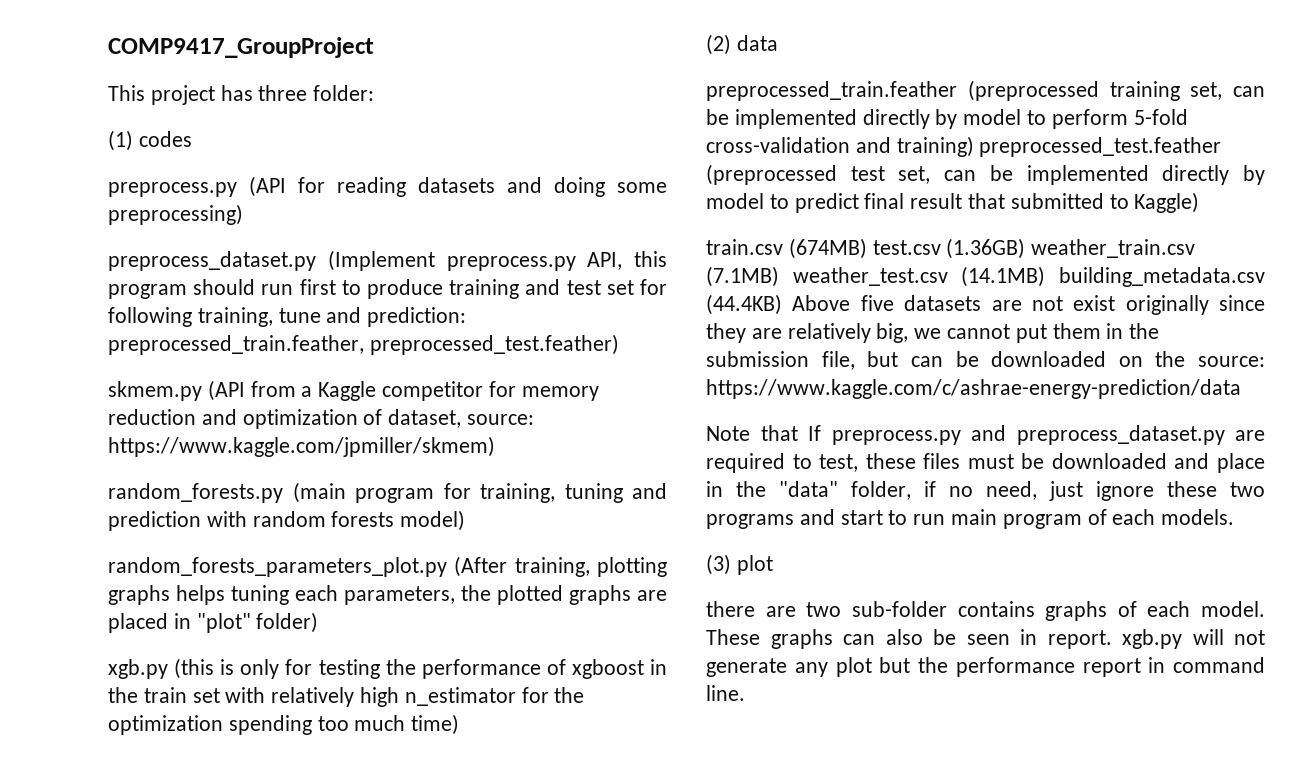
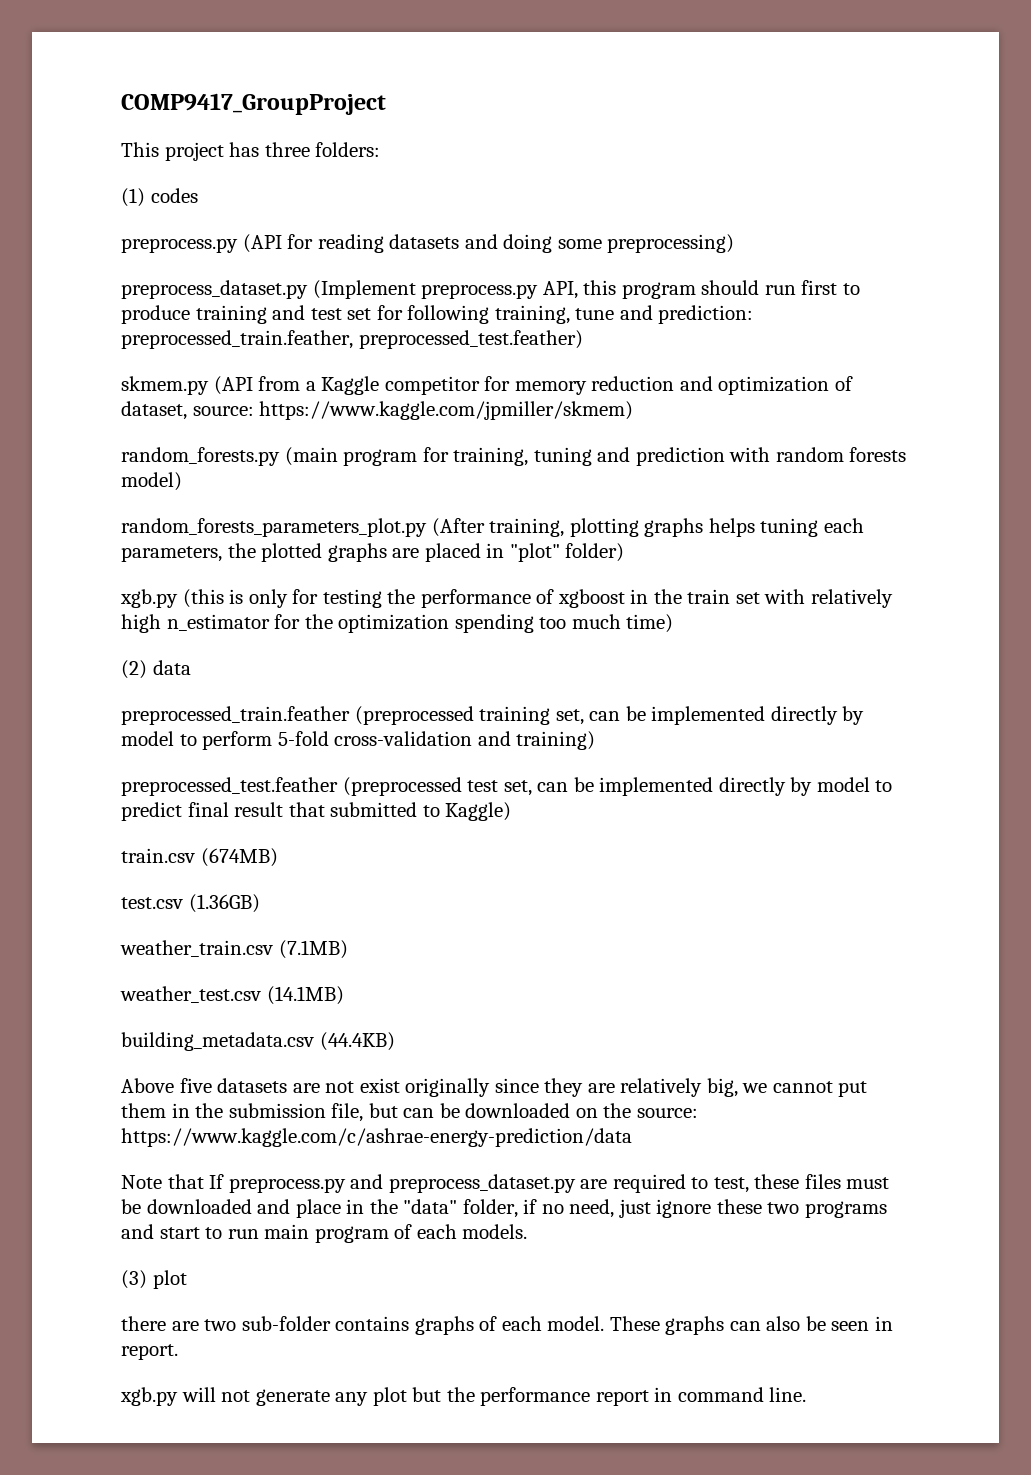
- This project has three folder:
+ This project has three folders:
- preprocessed_train.feather (preprocessed training set, can be implemented directly by model to perform 5-fold cross-validation and training) preprocessed_test.feather (preprocessed test set, can be implemented directly by model to predict final result that submitted to Kaggle)
+ preprocessed_train.feather (preprocessed training set, can be implemented directly by model to perform 5-fold cross-validation and training)
+ preprocessed_test.feather (preprocessed test set, can be implemented directly by model to predict final result that submitted to Kaggle)
- train.csv (674MB) test.csv (1.36GB) weather_train.csv (7.1MB) weather_test.csv (14.1MB) building_metadata.csv (44.4KB) Above five datasets are not exist originally since they are relatively big, we cannot put them in the submission file, but can be downloaded on the source: https://www.kaggle.com/c/ashrae-energy-prediction/data
+ train.csv (674MB)
+ test.csv (1.36GB)
+ weather_train.csv (7.1MB)
+ weather_test.csv (14.1MB)
+ building_metadata.csv (44.4KB)
+ Above five datasets are not exist originally since they are relatively big, we cannot put them in the submission file, but can be downloaded on the source: https://www.kaggle.com/c/ashrae-energy-prediction/data
- These graphs can also be seen in report. xgb.py will not generate any plot but the performance report in command line.
+ These graphs can also be seen in report.
+ xgb.py will not generate any plot but the performance report in command line.

